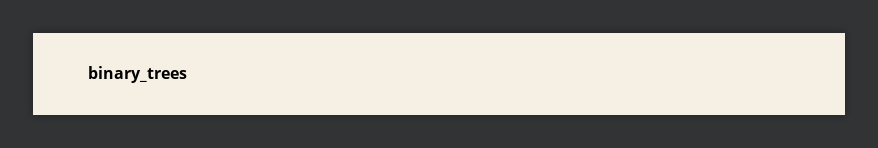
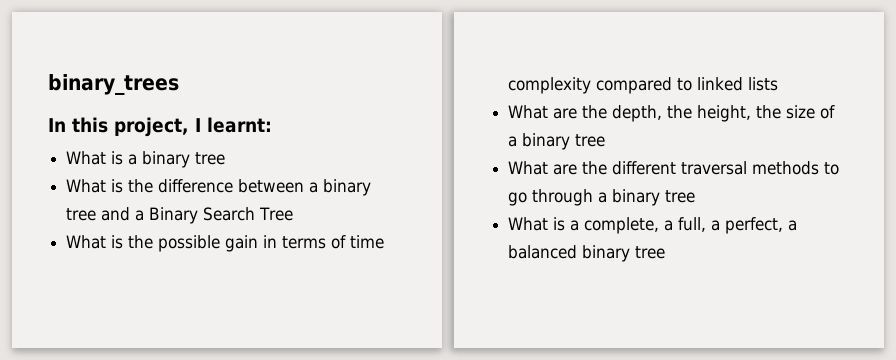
+ In this project, I learnt:
+ What is a binary tree
+ What is the difference between a binary tree and a Binary Search Tree
+ What is the possible gain in terms of time complexity compared to linked lists
+ What are the depth, the height, the size of a binary tree
+ What are the different traversal methods to go through a binary tree
+ What is a complete, a full, a perfect, a balanced binary tree

